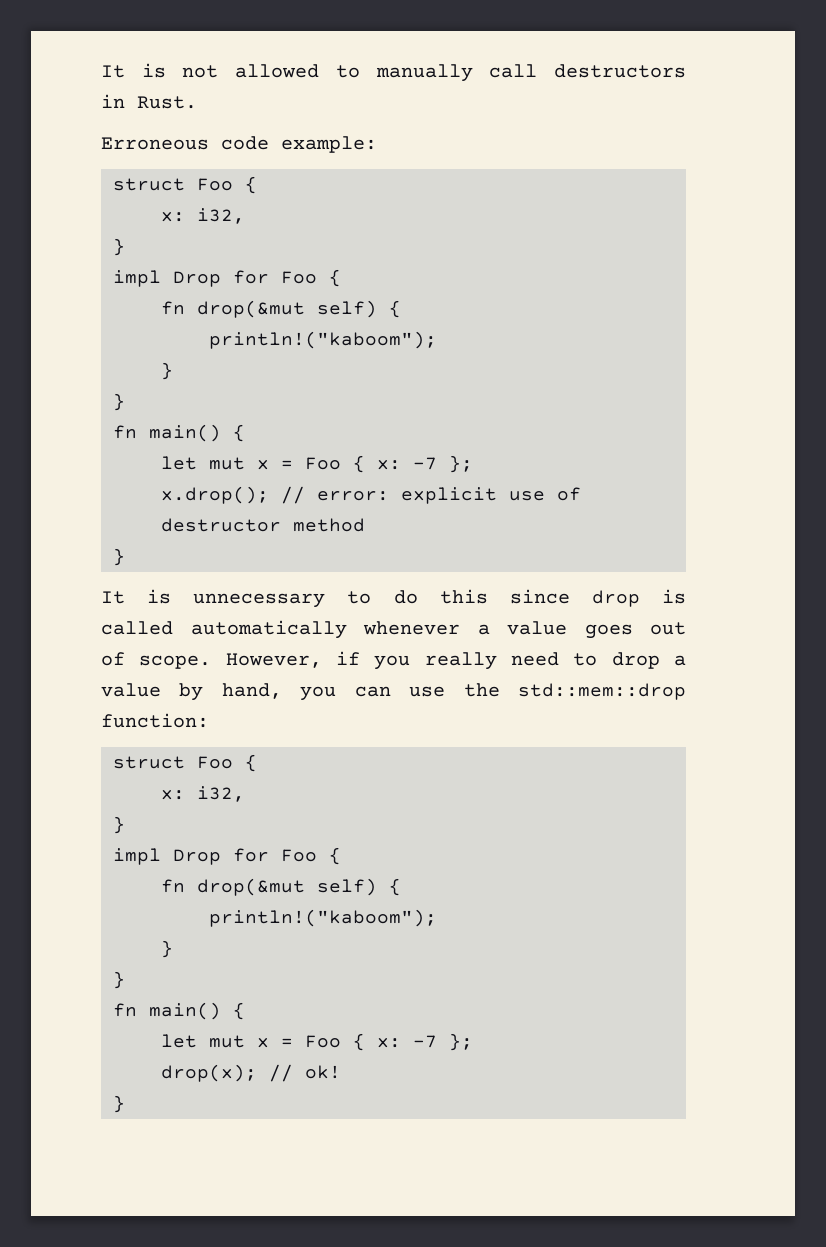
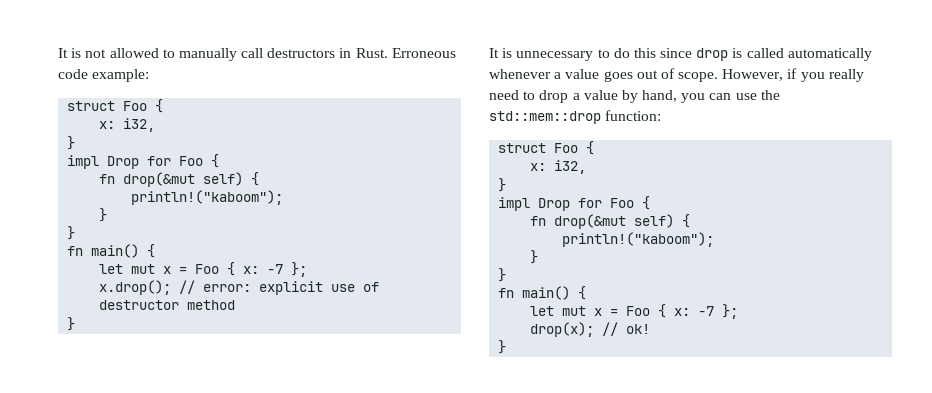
- It is not allowed to manually call destructors in Rust.
- Erroneous code example:
+ It is not allowed to manually call destructors in Rust. Erroneous code example:

